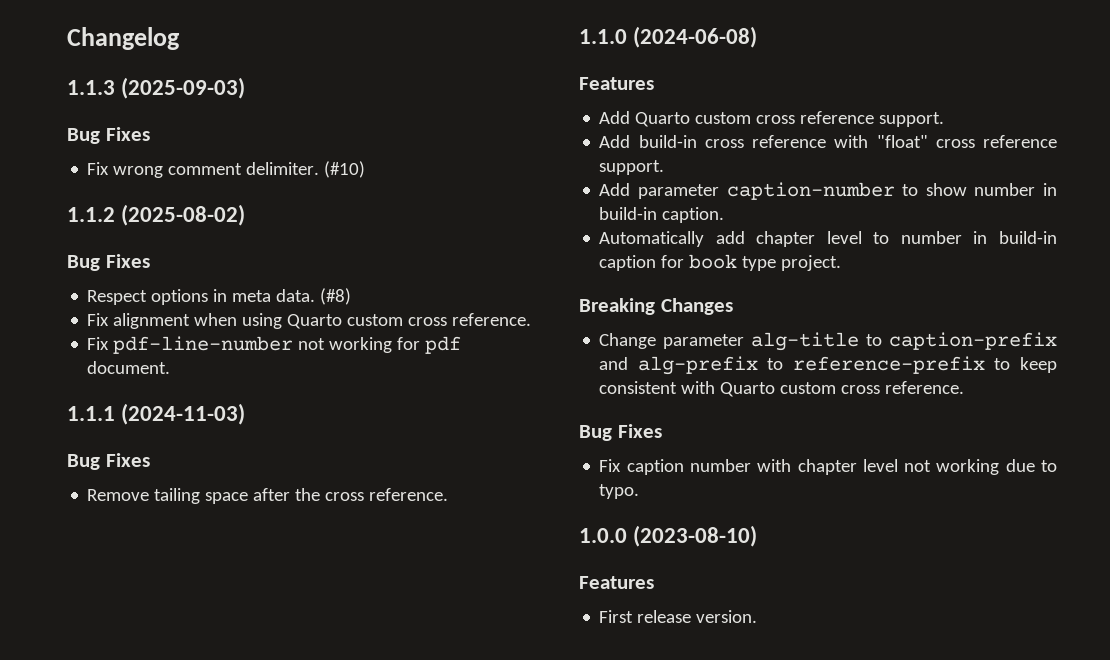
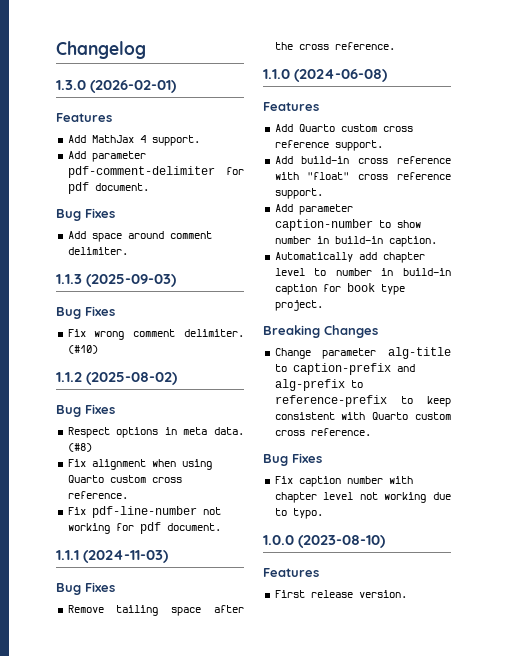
+ 1.3.0 (2026-02-01)
+ Features
+ Add MathJax 4 support.
+ Add parameter pdf-comment-delimiter for pdf document.
+ Bug Fixes
+ Add space around comment delimiter.

